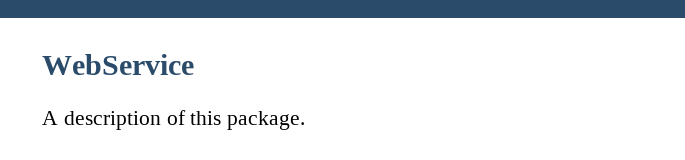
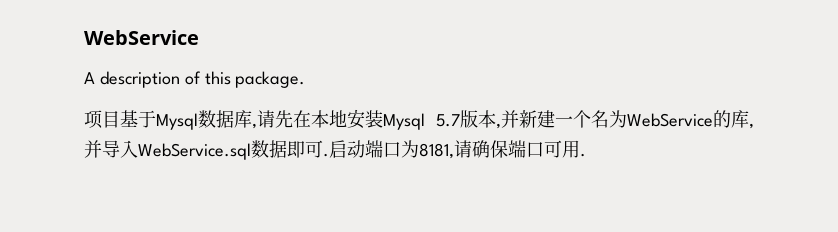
+ 项目基于Mysql数据库,请先在本地安装Mysql 5.7版本,并新建一个名为WebService的库,并导入WebService.sql数据即可.启动端口为8181,请确保端口可用.

